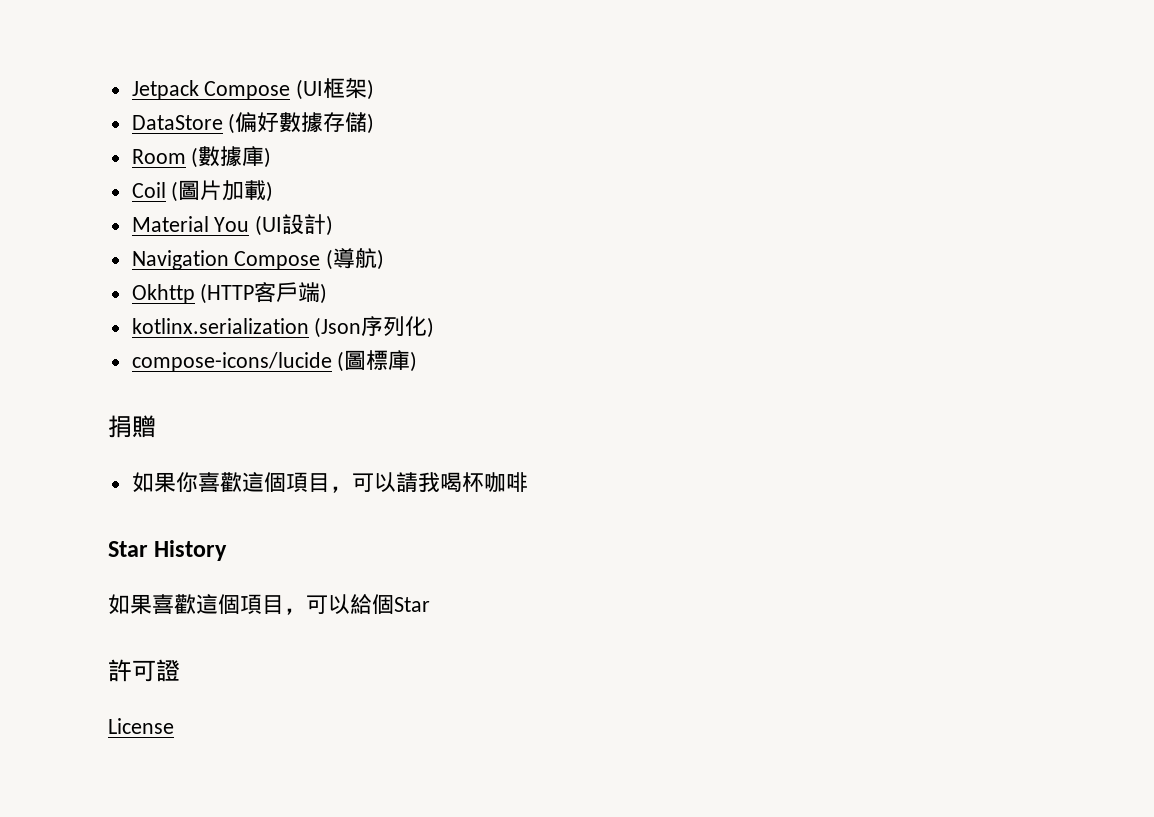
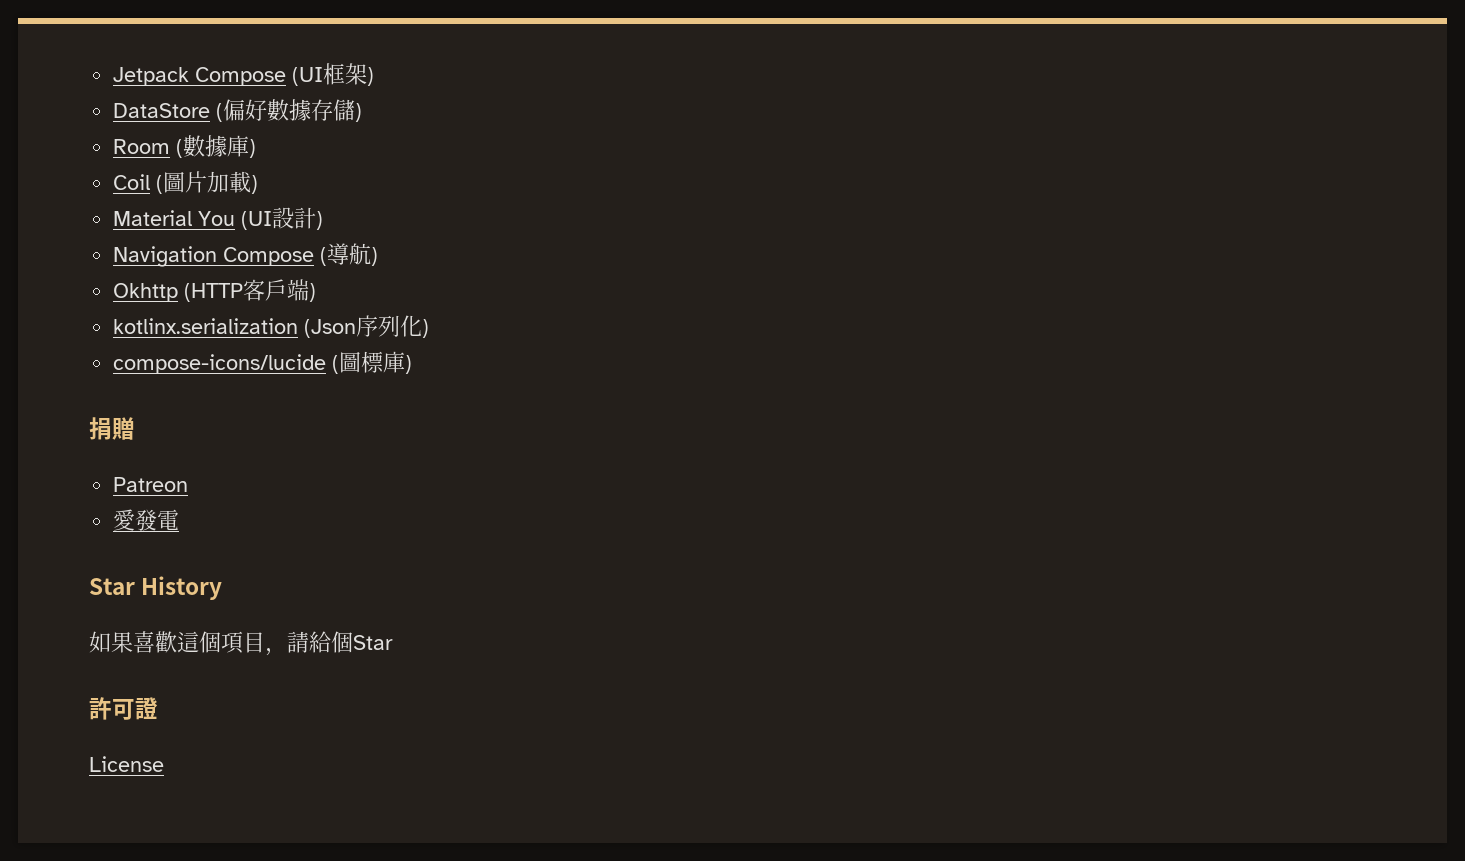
- 如果你喜歡這個項目，可以請我喝杯咖啡
+ Patreon
+ 愛發電
- 如果喜歡這個項目，可以給個Star
+ 如果喜歡這個項目，請給個Star

